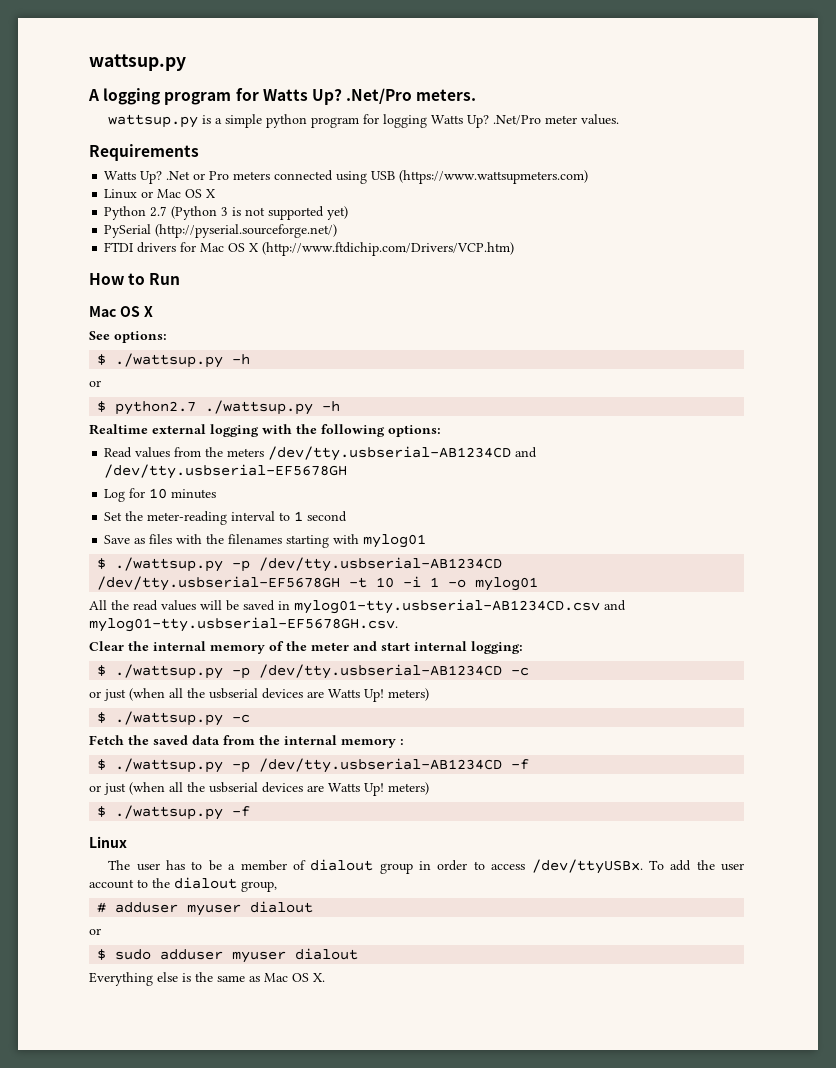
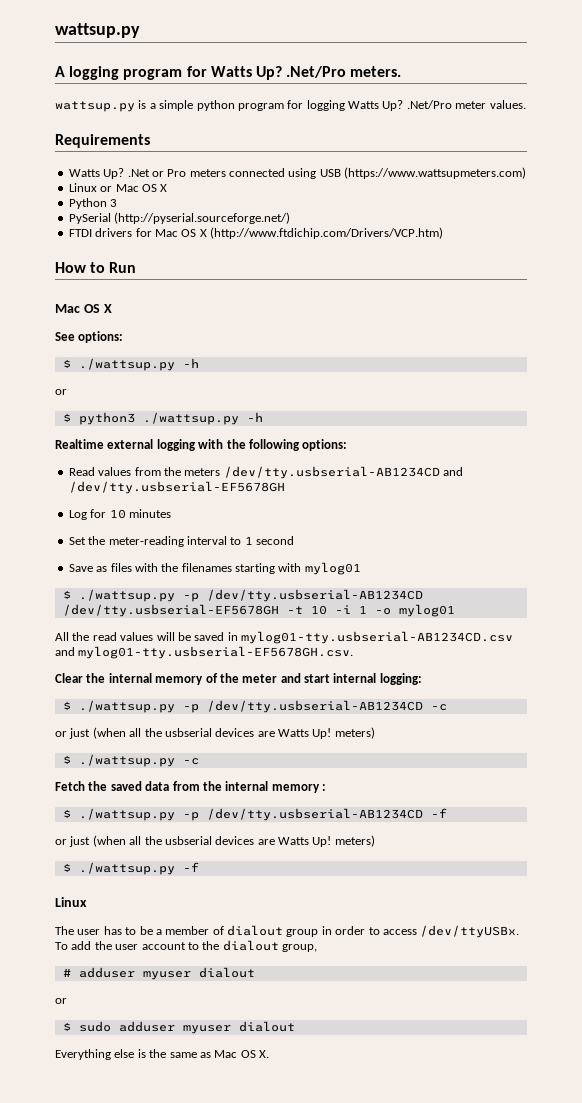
- Python 2.7 (Python 3 is not supported yet)
+ Python 3
- $ python2.7 ./wattsup.py -h
+ $ python3 ./wattsup.py -h

